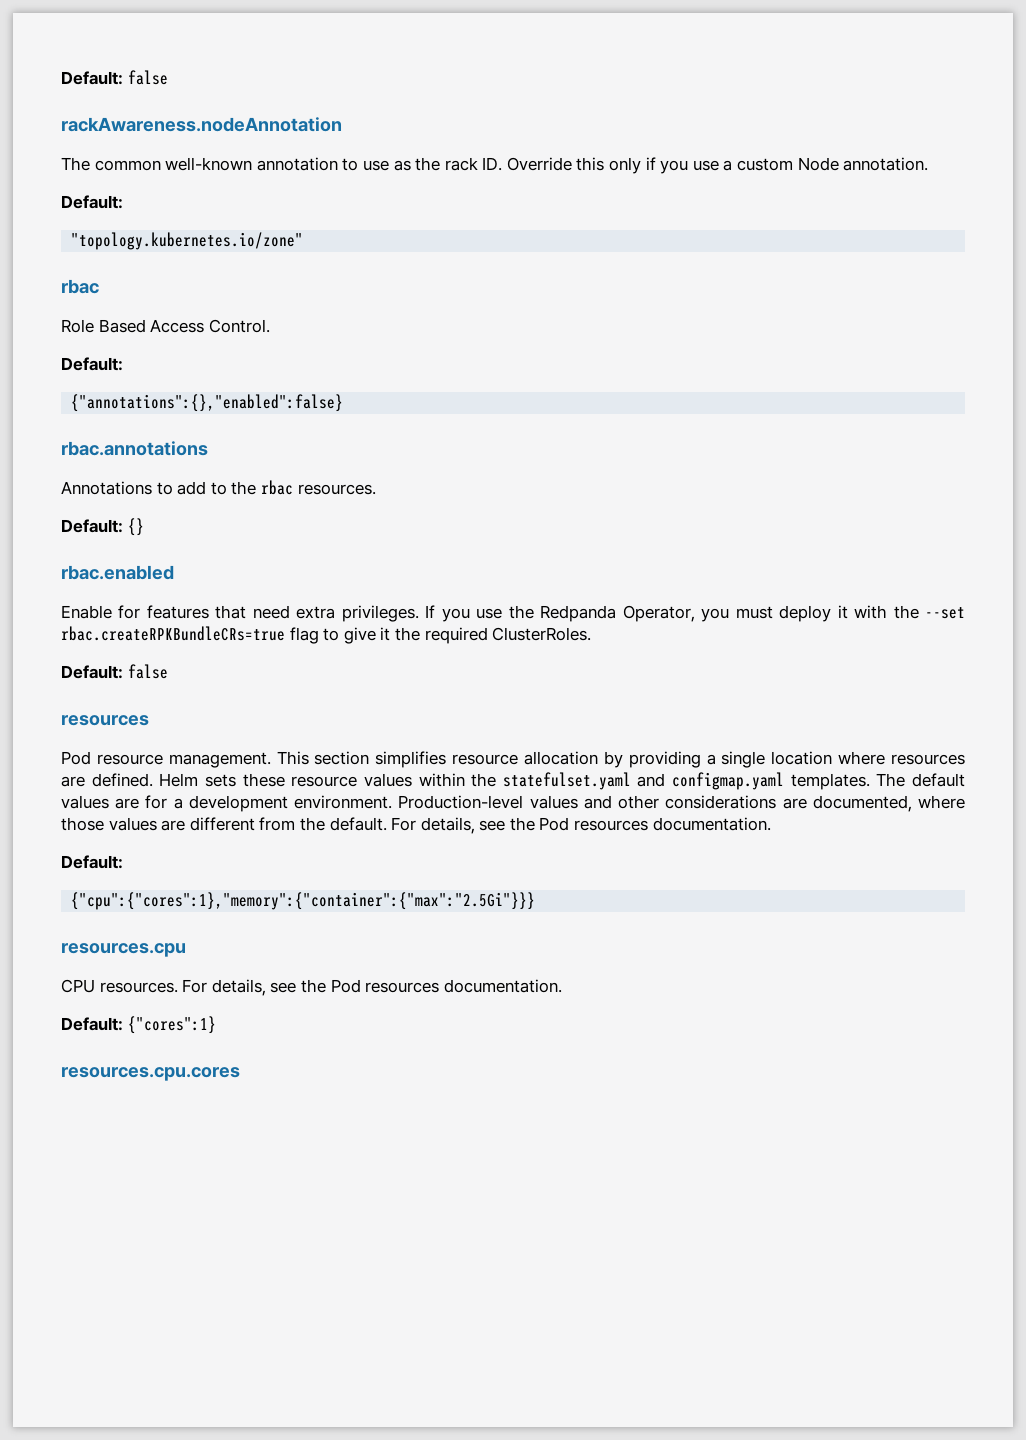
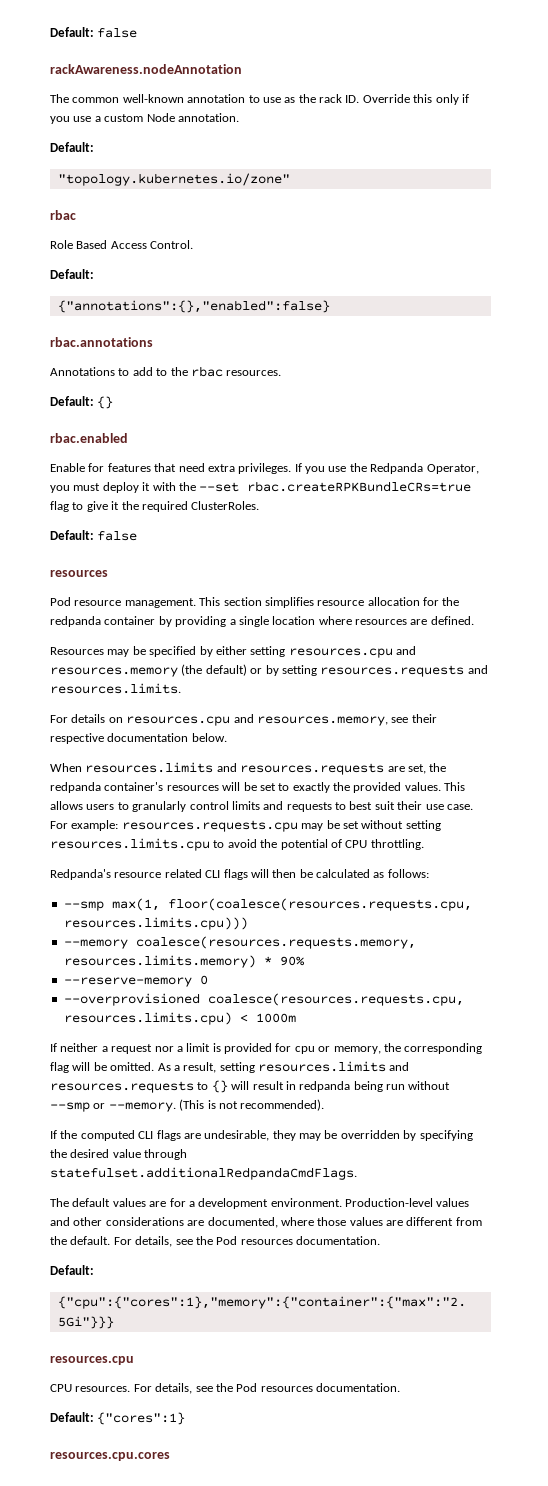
- This section simplifies resource allocation by providing a single location where resources are defined. Helm sets these resource values within the statefulset.yaml and configmap.yaml templates. The default values are for a development environment.
+ This section simplifies resource allocation for the redpanda container by providing a single location where resources are defined.
+ Resources may be specified by either setting resources.cpu and resources.memory (the default) or by setting resources.requests and resources.limits.
+ For details on resources.cpu and resources.memory, see their respective documentation below.
+ When resources.limits and resources.requests are set, the redpanda container's resources will be set to exactly the provided values. This allows users to granularly control limits and requests to best suit their use case. For example: resources.requests.cpu may be set without setting resources.limits.cpu to avoid the potential of CPU throttling.
+ Redpanda's resource related CLI flags will then be calculated as follows:
+ --smp max(1, floor(coalesce(resources.requests.cpu, resources.limits.cpu)))
+ --memory coalesce(resources.requests.memory, resources.limits.memory) * 90%
+ --reserve-memory 0
+ --overprovisioned coalesce(resources.requests.cpu, resources.limits.cpu) < 1000m
+ If neither a request nor a limit is provided for cpu or memory, the corresponding flag will be omitted. As a result, setting resources.limits and resources.requests to {} will result in redpanda being run without --smp or --memory. (This is not recommended).
+ If the computed CLI flags are undesirable, they may be overridden by specifying the desired value through statefulset.additionalRedpandaCmdFlags.
+ The default values are for a development environment.

